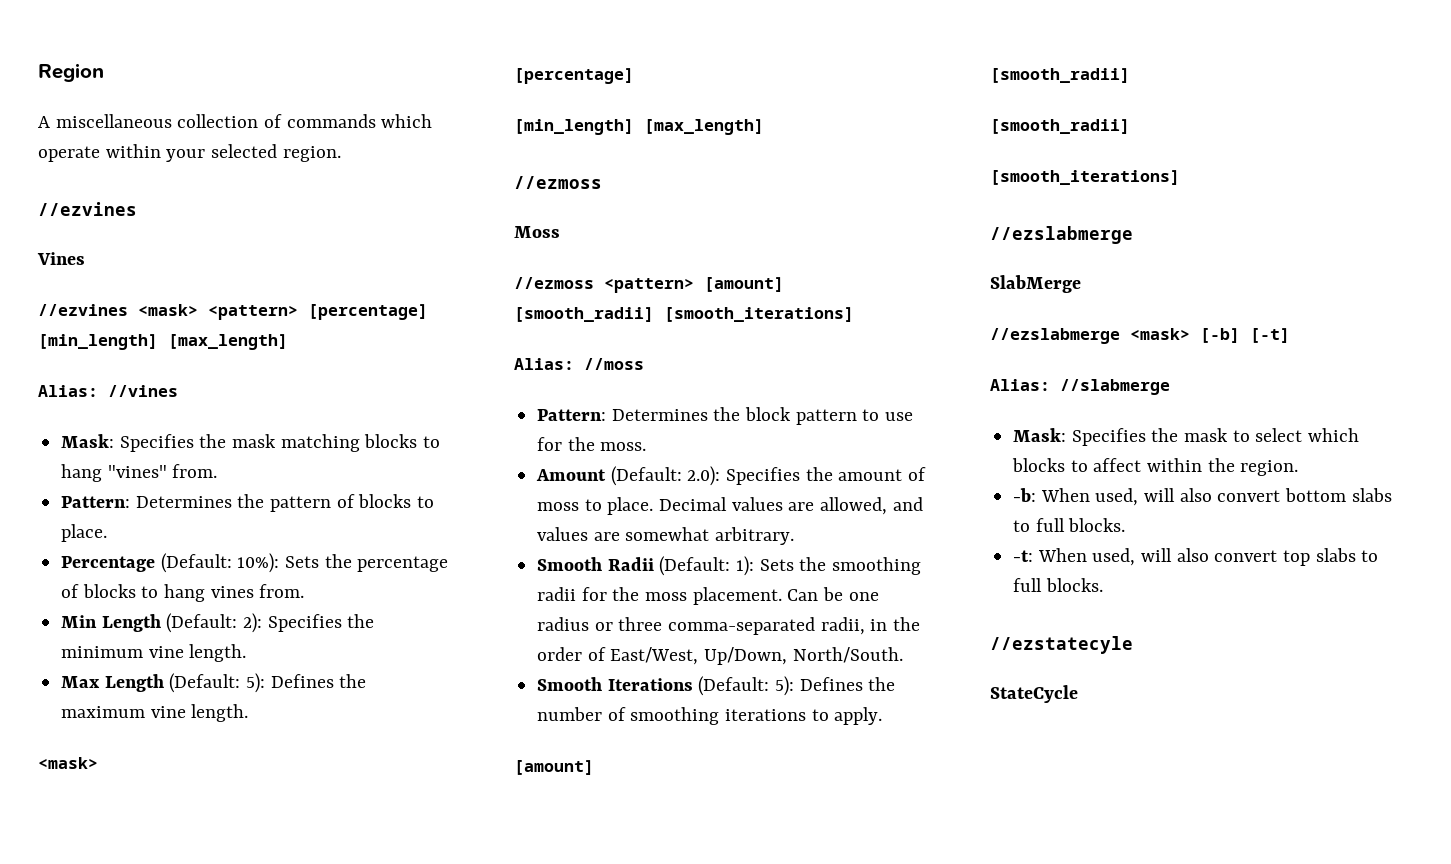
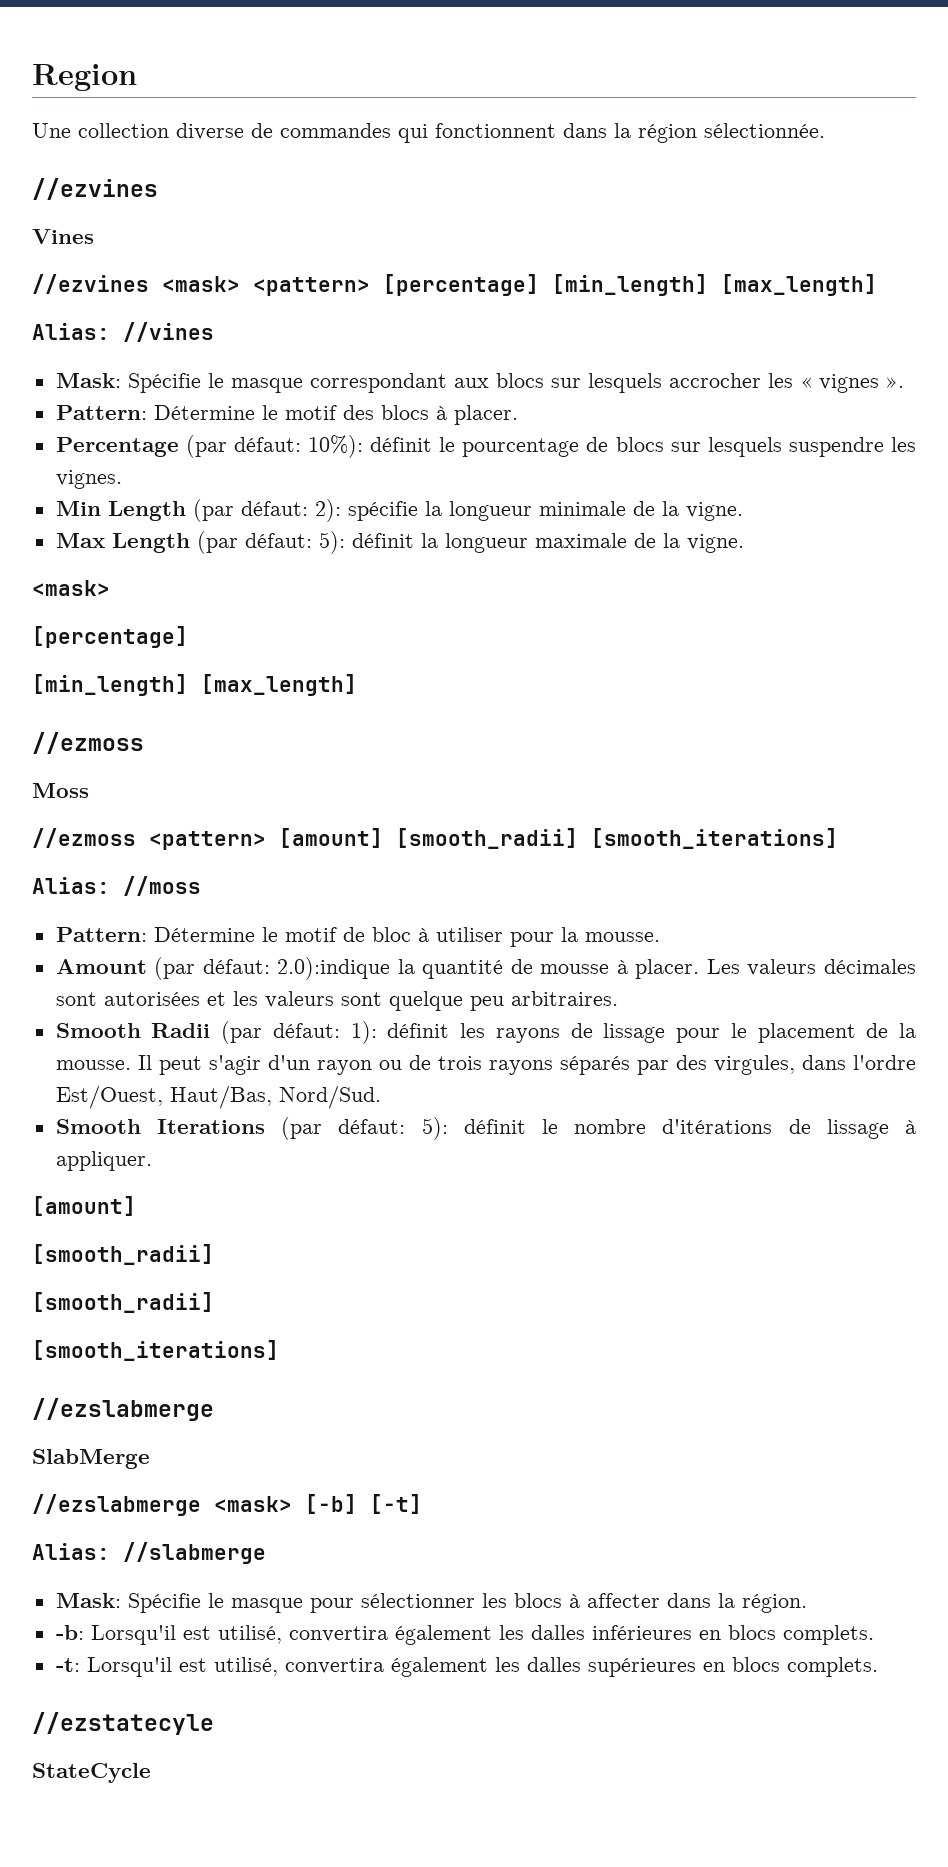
- A miscellaneous collection of commands which operate within your selected region.
+ Une collection diverse de commandes qui fonctionnent dans la région sélectionnée.
- Mask: Specifies the mask matching blocks to hang "vines" from.
- Pattern: Determines the pattern of blocks to place.
- Percentage (Default: 10%): Sets the percentage of blocks to hang vines from.
- Min Length (Default: 2): Specifies the minimum vine length.
- Max Length (Default: 5): Defines the maximum vine length.
+ Mask: Spécifie le masque correspondant aux blocs sur lesquels accrocher les « vignes ».
+ Pattern: Détermine le motif des blocs à placer.
+ Percentage (par défaut: 10%): définit le pourcentage de blocs sur lesquels suspendre les vignes.
+ Min Length (par défaut: 2): spécifie la longueur minimale de la vigne.
+ Max Length (par défaut: 5): définit la longueur maximale de la vigne.
- Pattern: Determines the block pattern to use for the moss.
- Amount (Default: 2.0): Specifies the amount of moss to place. Decimal values are allowed, and values are somewhat arbitrary.
- Smooth Radii (Default: 1): Sets the smoothing radii for the moss placement. Can be one radius or three comma-separated radii, in the order of East/West, Up/Down, North/South.
- Smooth Iterations (Default: 5): Defines the number of smoothing iterations to apply.
+ Pattern: Détermine le motif de bloc à utiliser pour la mousse.
+ Amount (par défaut: 2.0):indique la quantité de mousse à placer. Les valeurs décimales sont autorisées et les valeurs sont quelque peu arbitraires.
+ Smooth Radii (par défaut: 1): définit les rayons de lissage pour le placement de la mousse. Il peut s'agir d'un rayon ou de trois rayons séparés par des virgules, dans l'ordre Est/Ouest, Haut/Bas, Nord/Sud.
+ Smooth Iterations (par défaut: 5): définit le nombre d'itérations de lissage à appliquer.
- Mask: Specifies the mask to select which blocks to affect within the region.
- -b: When used, will also convert bottom slabs to full blocks.
- -t: When used, will also convert top slabs to full blocks.
+ Mask: Spécifie le masque pour sélectionner les blocs à affecter dans la région.
+ -b: Lorsqu'il est utilisé, convertira également les dalles inférieures en blocs complets.
+ -t: Lorsqu'il est utilisé, convertira également les dalles supérieures en blocs complets.

